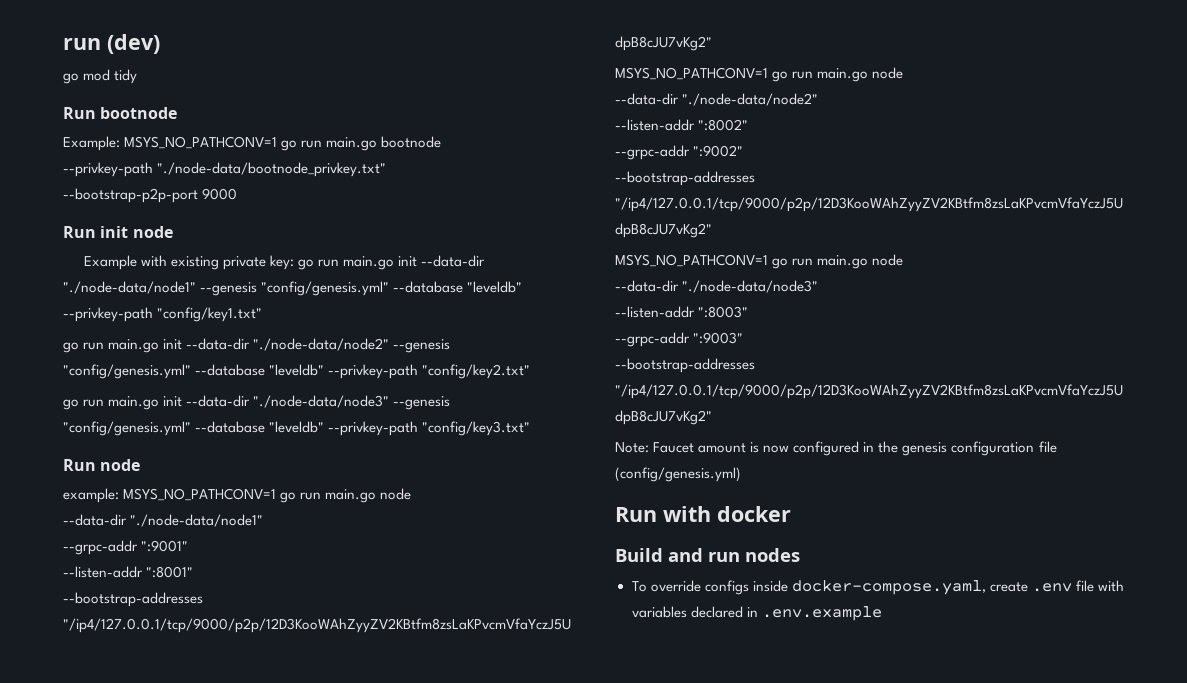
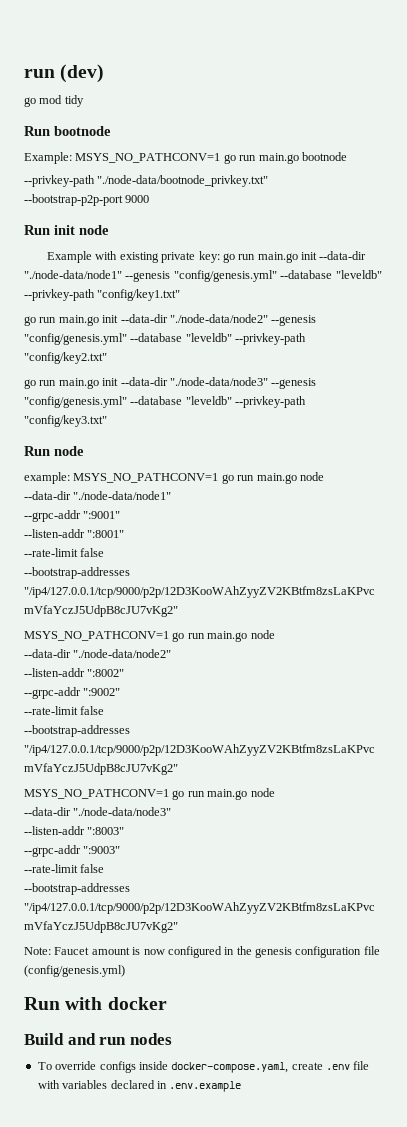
  --listen-addr ":8001"
+ --rate-limit false
  --grpc-addr ":9002"
+ --rate-limit false
  --grpc-addr ":9003"
+ --rate-limit false

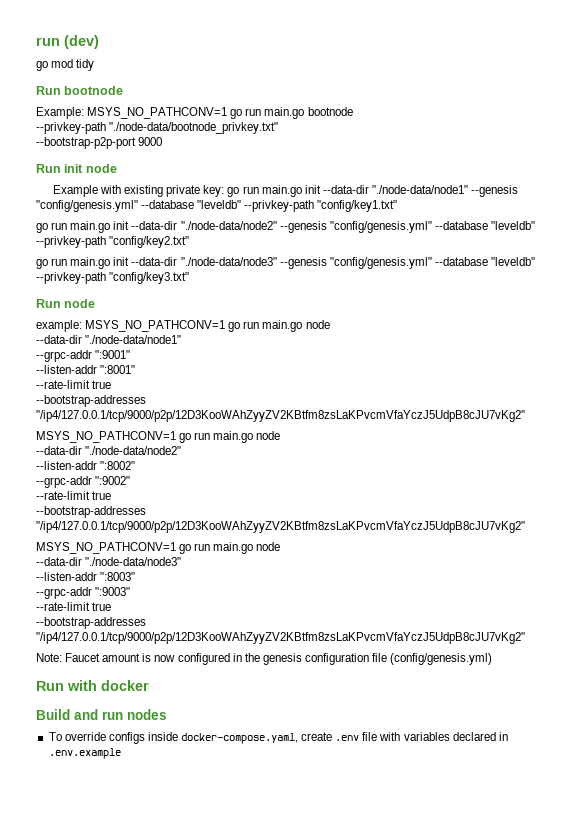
  --listen-addr ":8001"
- --rate-limit false
+ --rate-limit true
  --grpc-addr ":9002"
- --rate-limit false
+ --rate-limit true
  --grpc-addr ":9003"
- --rate-limit false
+ --rate-limit true

